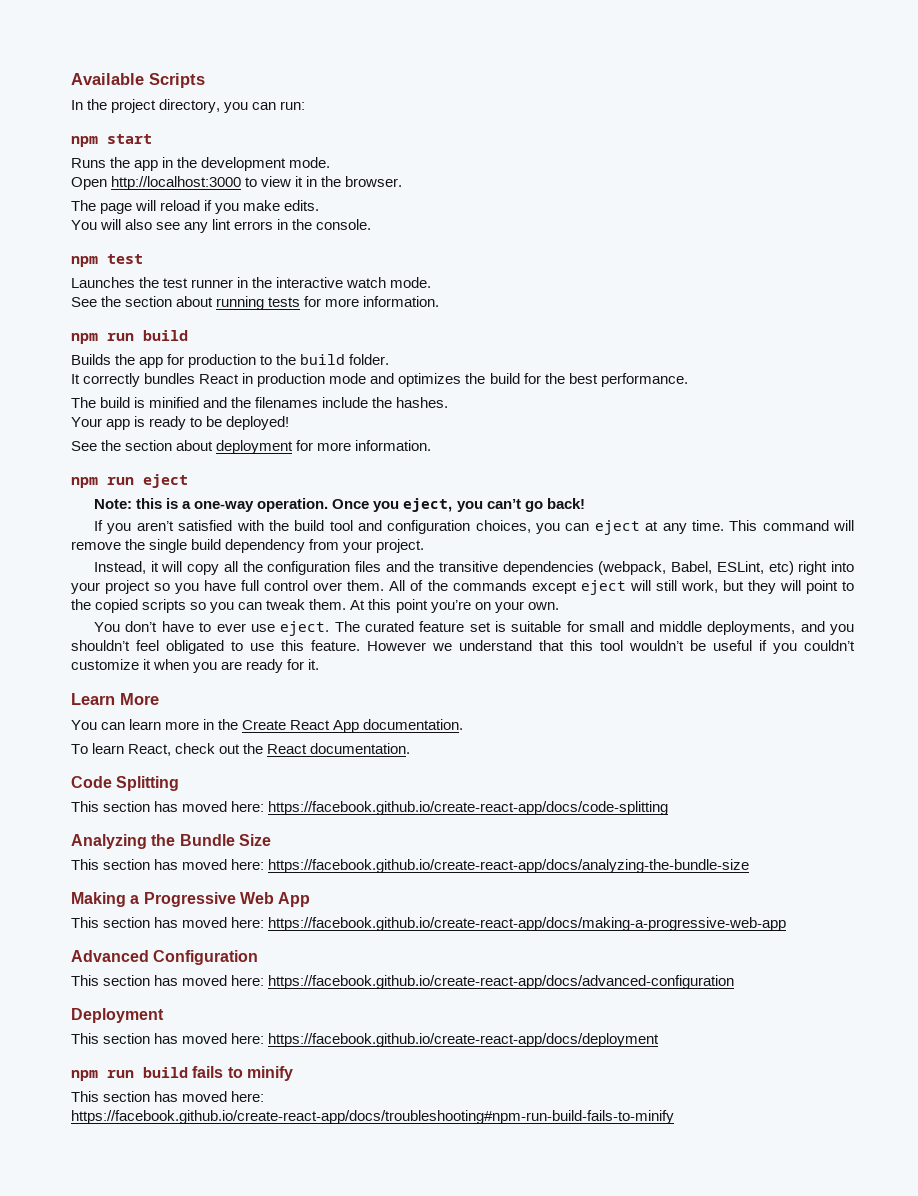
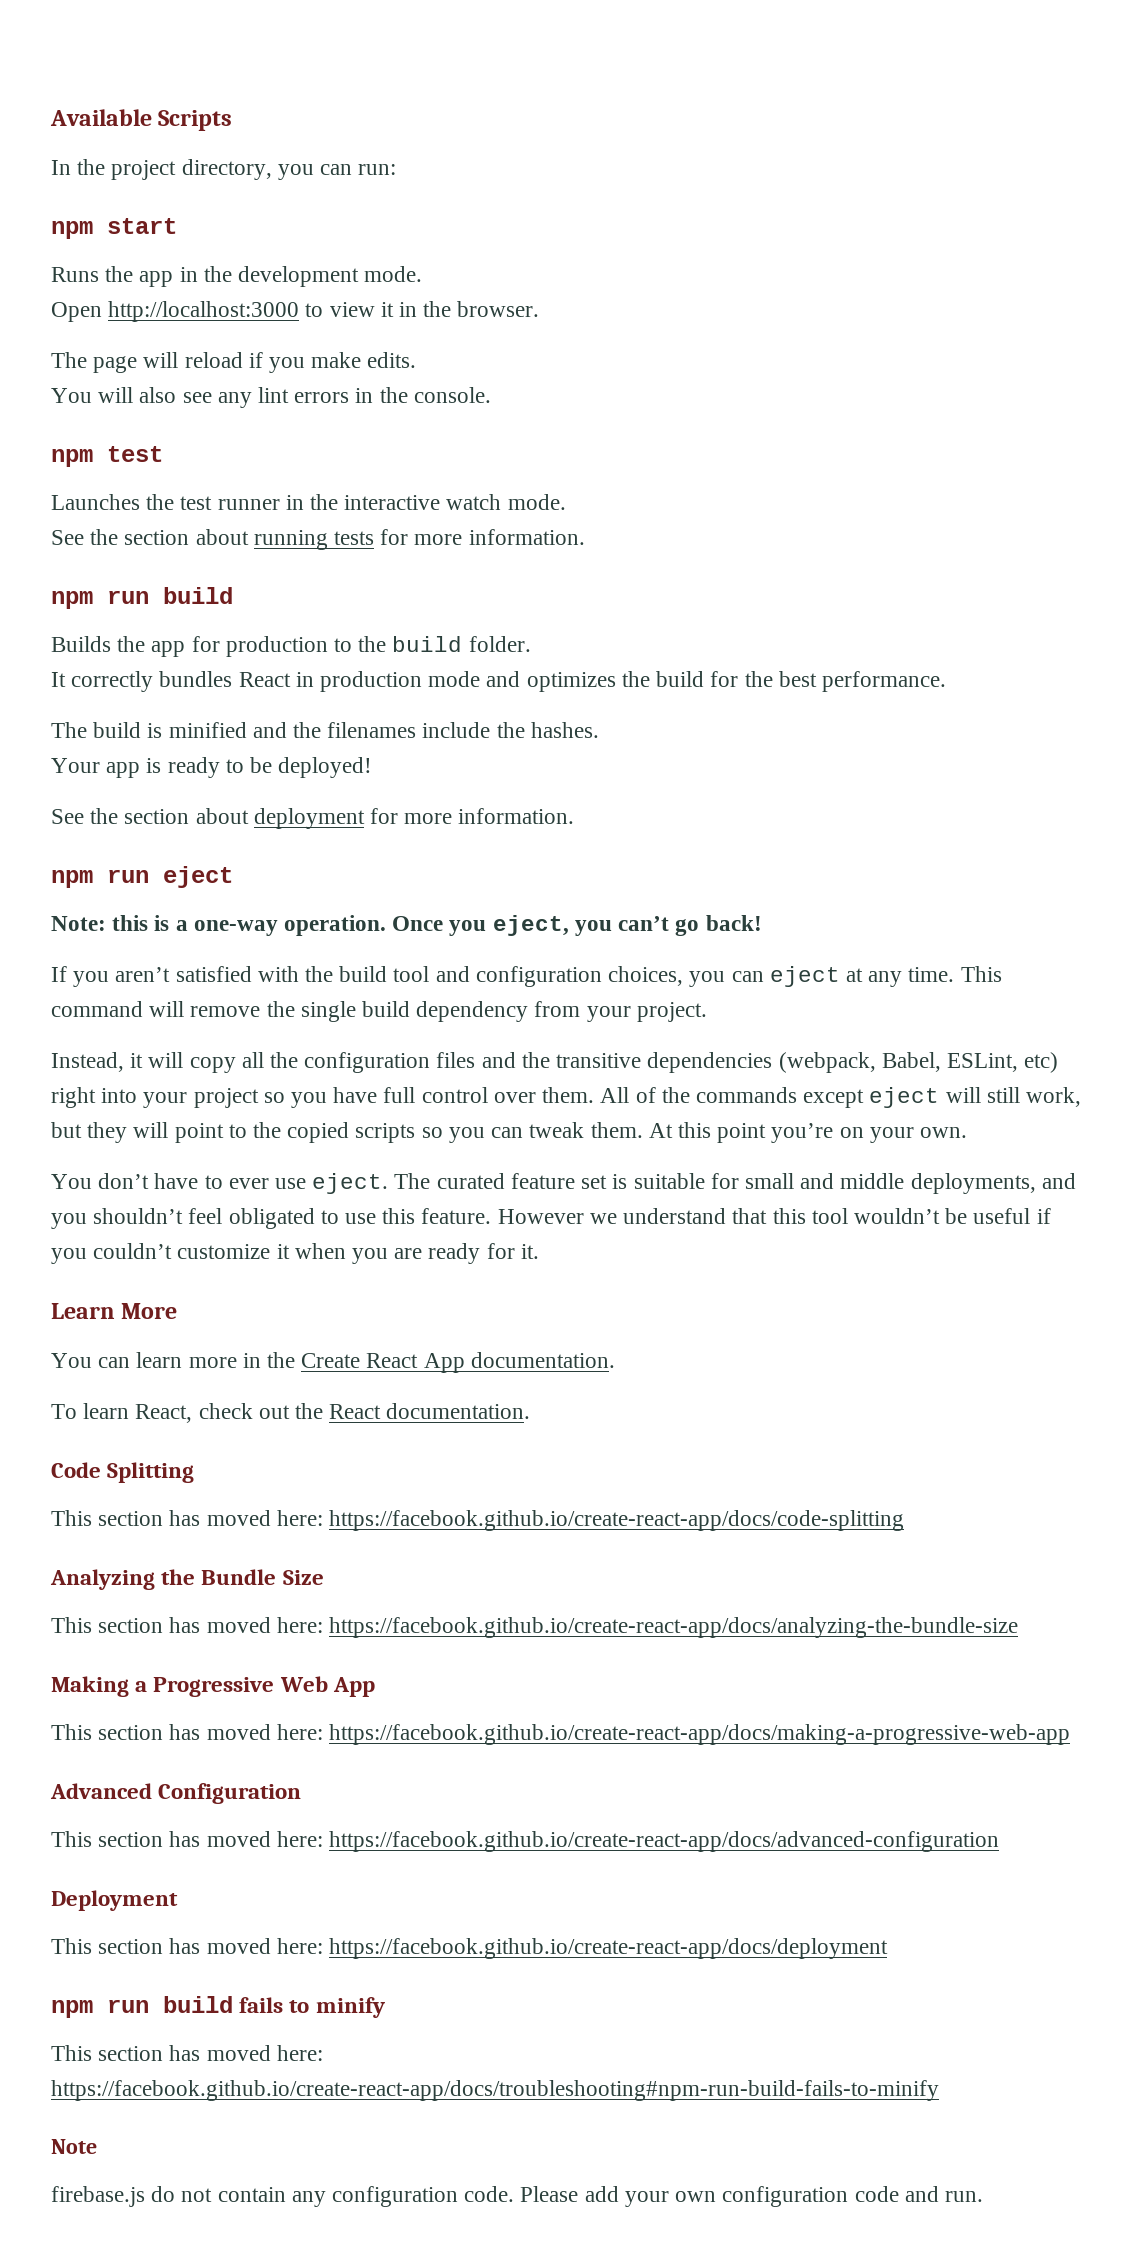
+ Note
+ firebase.js do not contain any configuration code. Please add your own configuration code and run.

